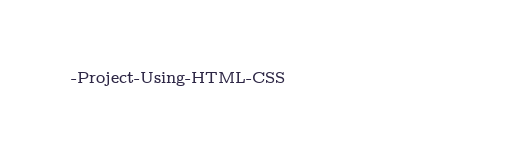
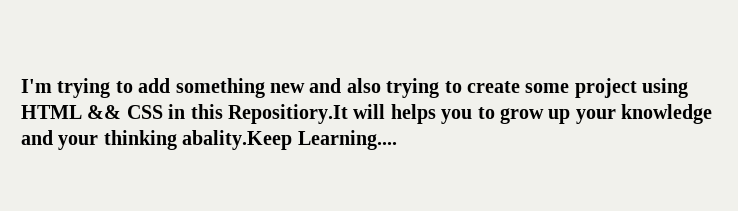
- -Project-Using-HTML-CSS
+ I'm trying to add something new and also trying to create some project using HTML && CSS in this Repositiory.It will helps you to grow up your knowledge and your thinking abality.Keep Learning....

